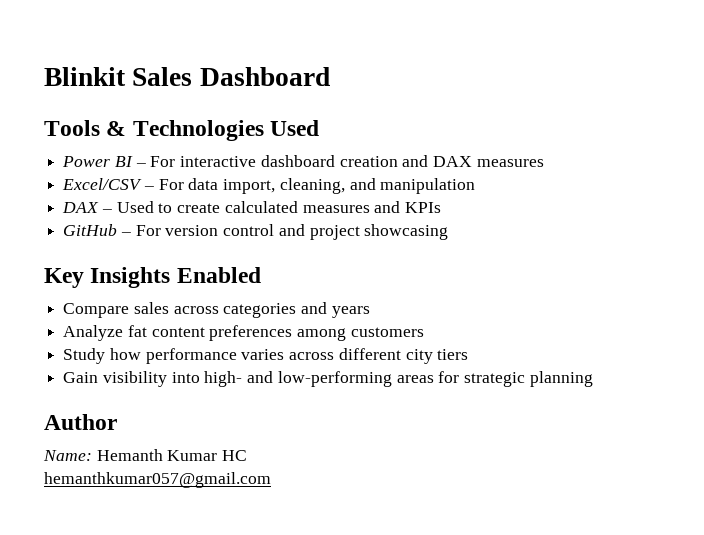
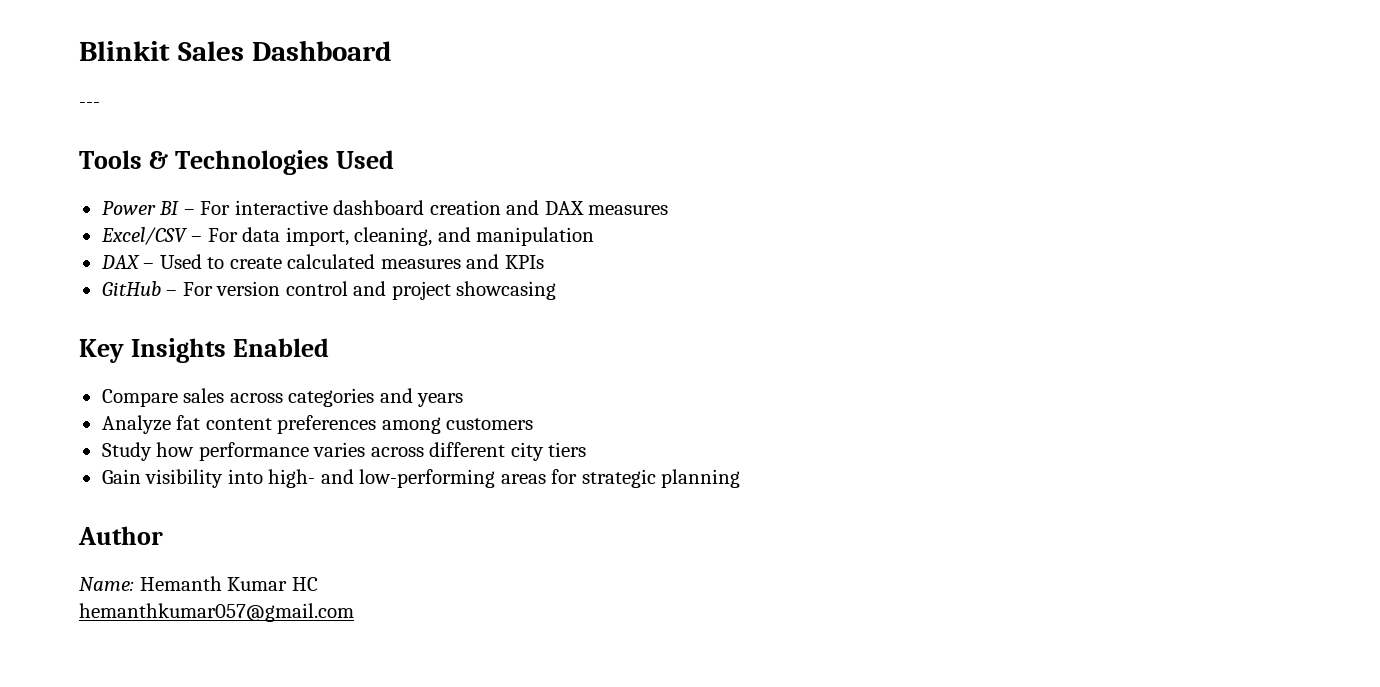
+ ---

